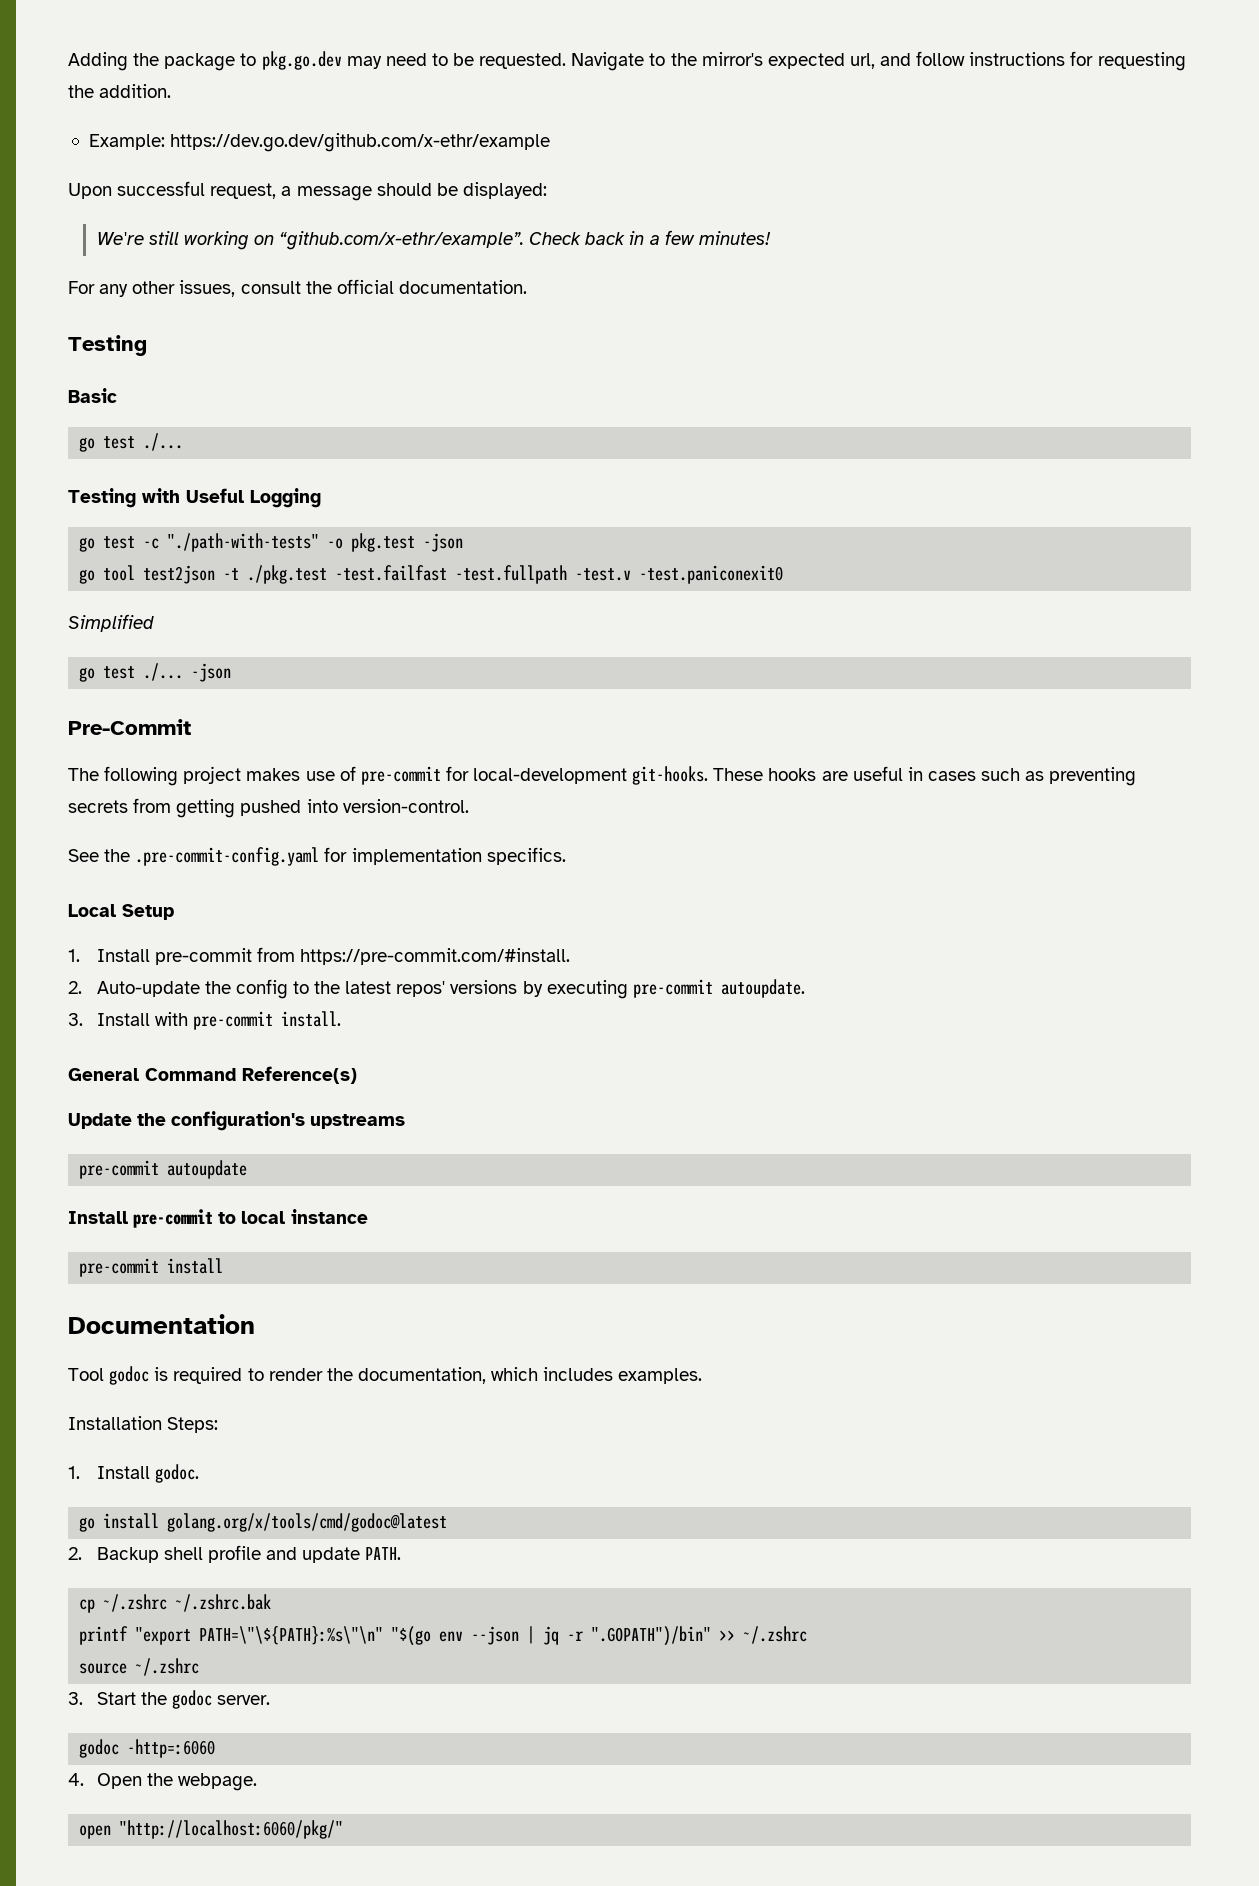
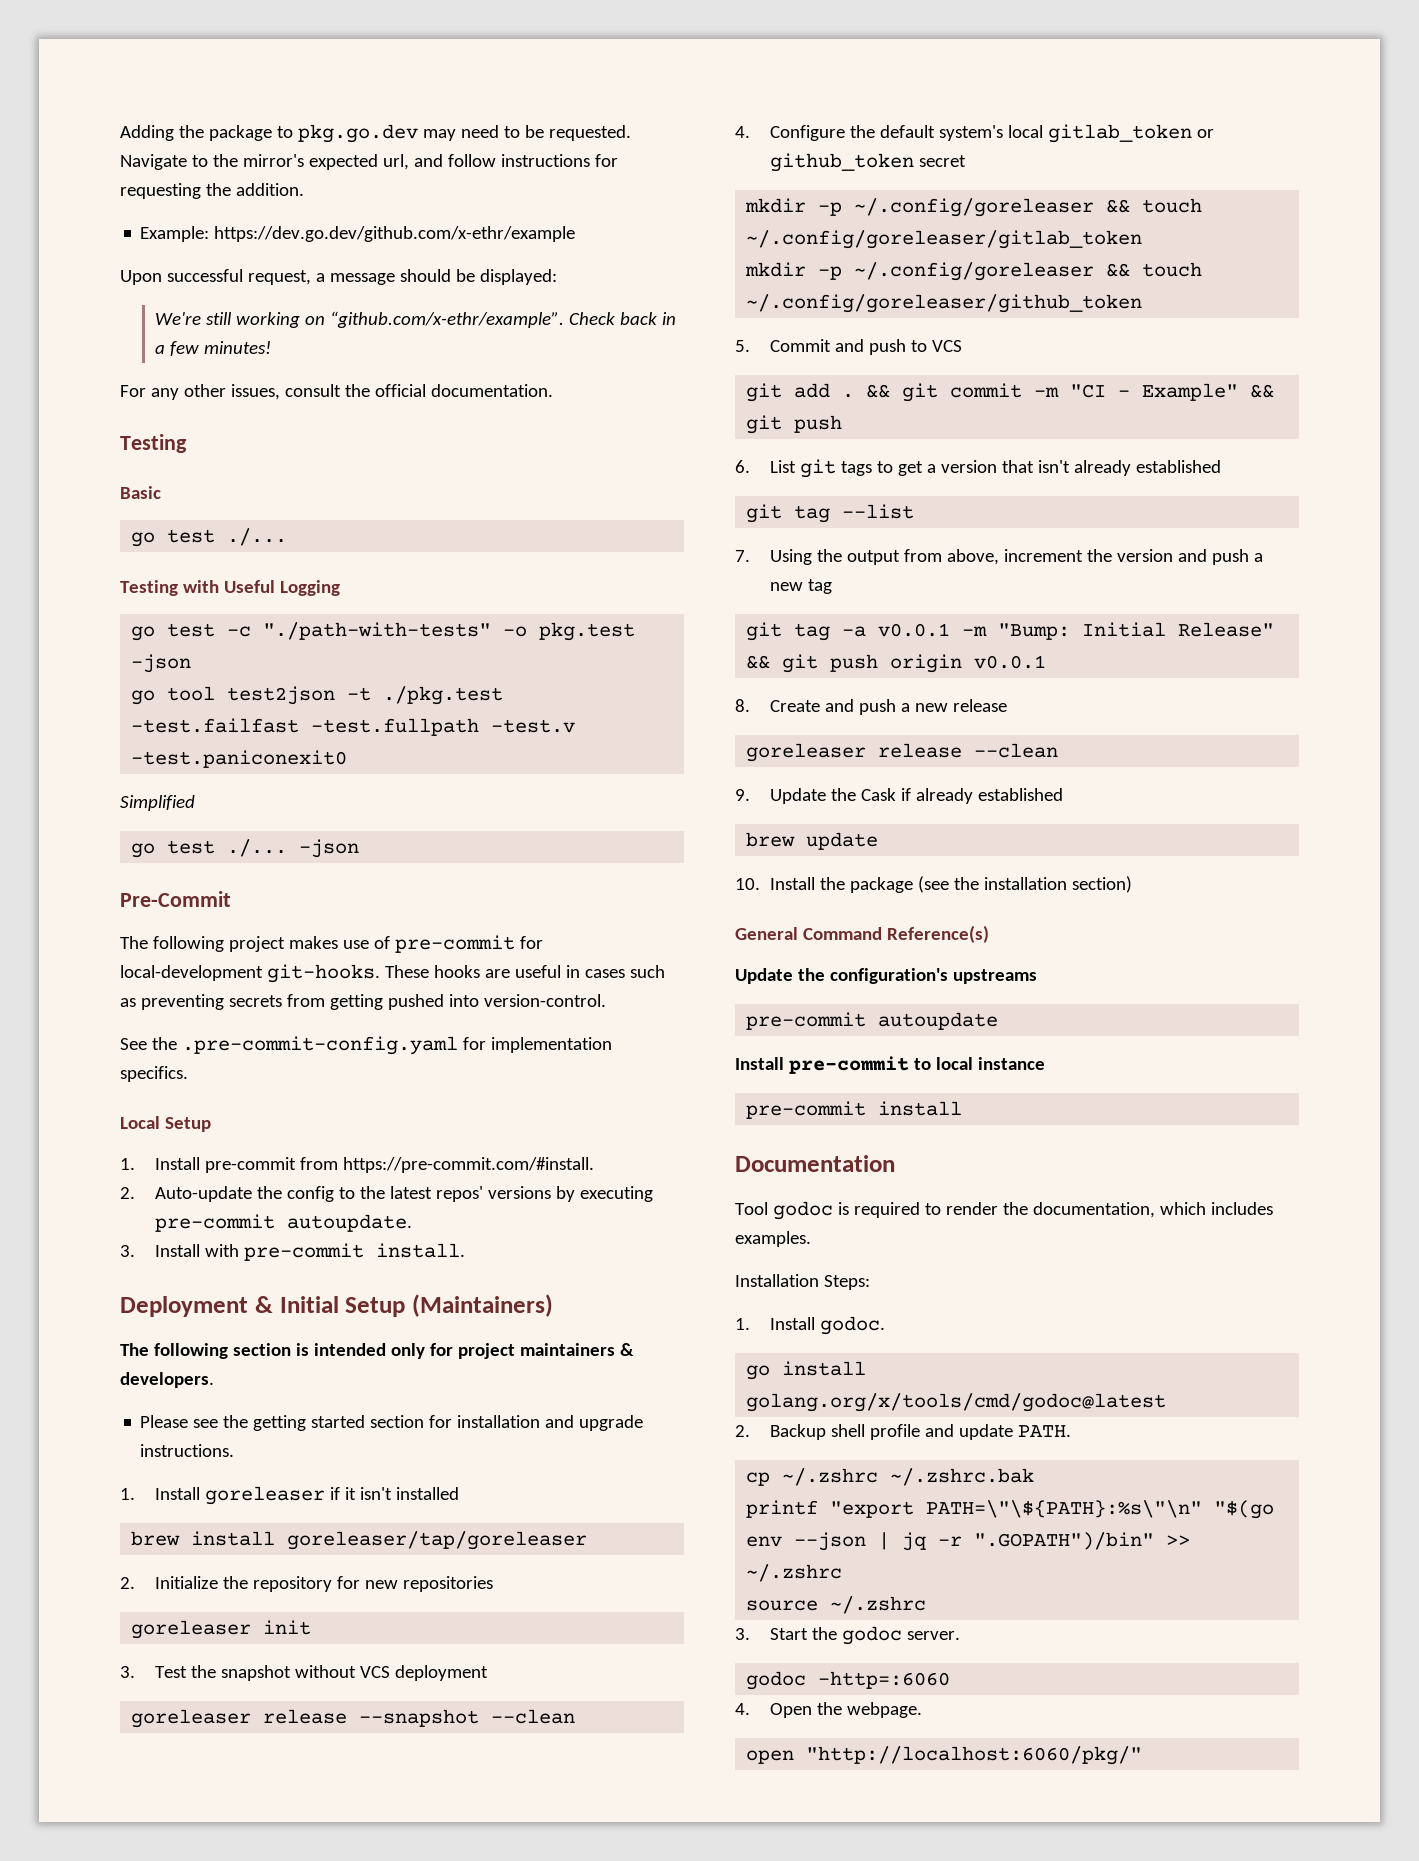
+ Deployment & Initial Setup (Maintainers)
+ The following section is intended only for project maintainers & developers.
+ Please see the getting started section for installation and upgrade instructions.
+ 1. Install goreleaser if it isn't installed
+ brew install goreleaser/tap/goreleaser
+ 2. Initialize the repository for new repositories
+ goreleaser init
+ 3. Test the snapshot without VCS deployment
+ goreleaser release --snapshot --clean
+ 4. Configure the default system's local gitlab_token or github_token secret
+ mkdir -p ~/.config/goreleaser && touch ~/.config/goreleaser/gitlab_token
+ mkdir -p ~/.config/goreleaser && touch ~/.config/goreleaser/github_token
+ 5. Commit and push to VCS
+ git add . && git commit -m "CI - Example" && git push
+ 6. List git tags to get a version that isn't already established
+ git tag --list
+ 7. Using the output from above, increment the version and push a new tag
+ git tag -a v0.0.1 -m "Bump: Initial Release" && git push origin v0.0.1
+ 8. Create and push a new release
+ goreleaser release --clean
+ 9. Update the Cask if already established
+ brew update
+ 10. Install the package (see the installation section)

